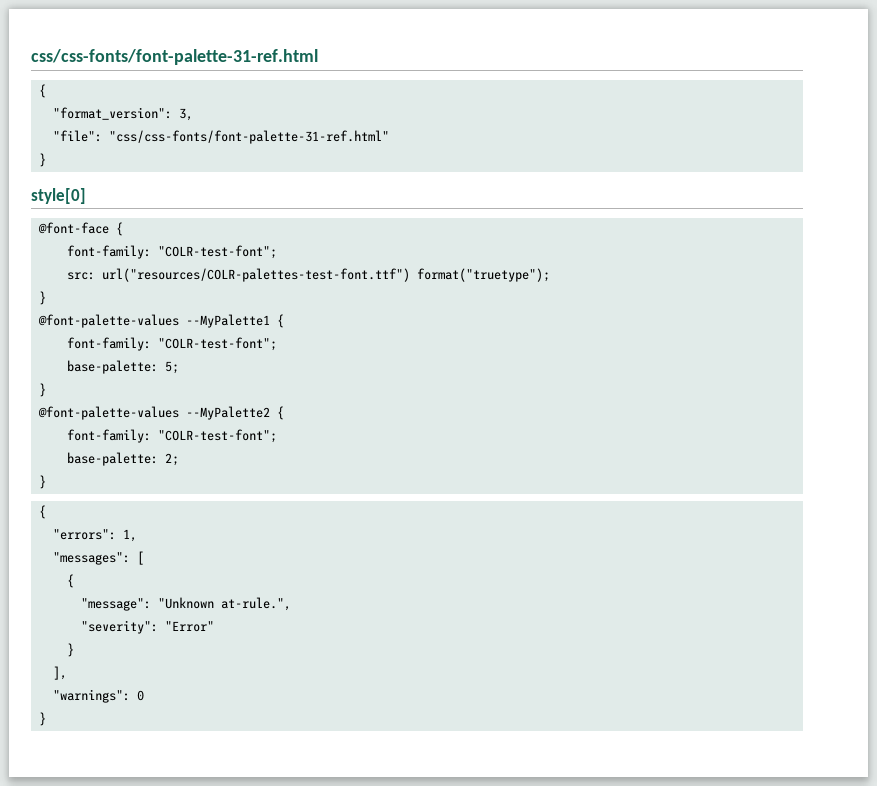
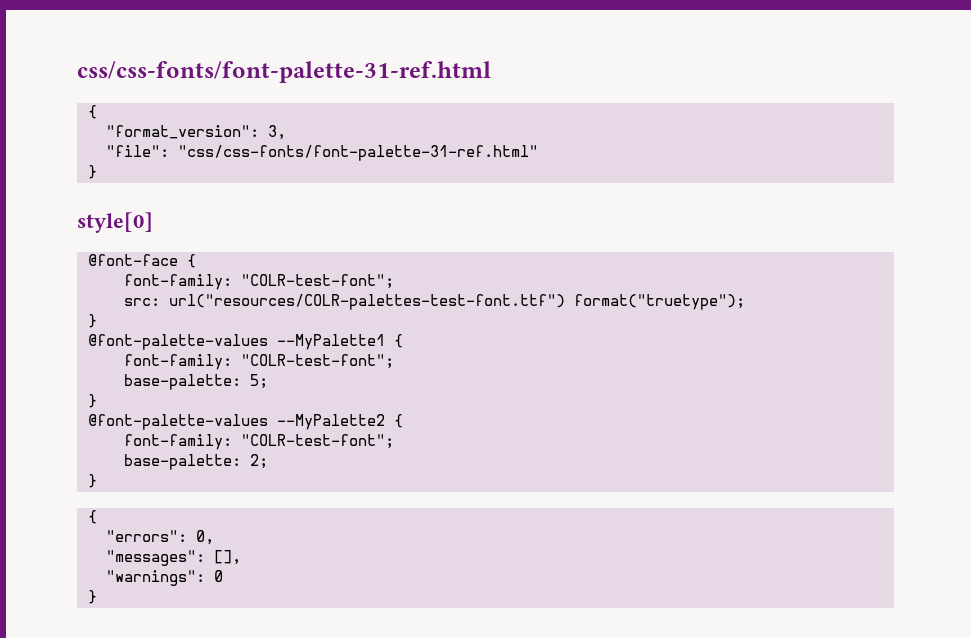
- "errors": 1,
+ "errors": 0,
- "messages": [
- {
- "message": "Unknown at-rule.",
- "severity": "Error"
- }
- ],
+ "messages": [],

